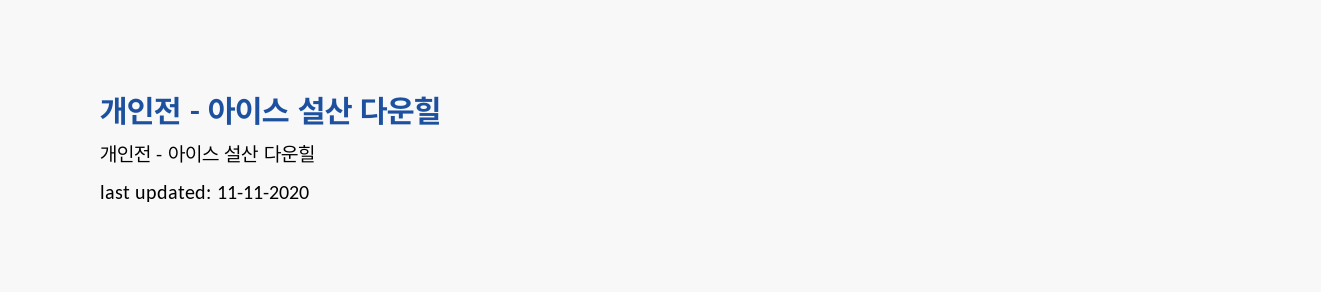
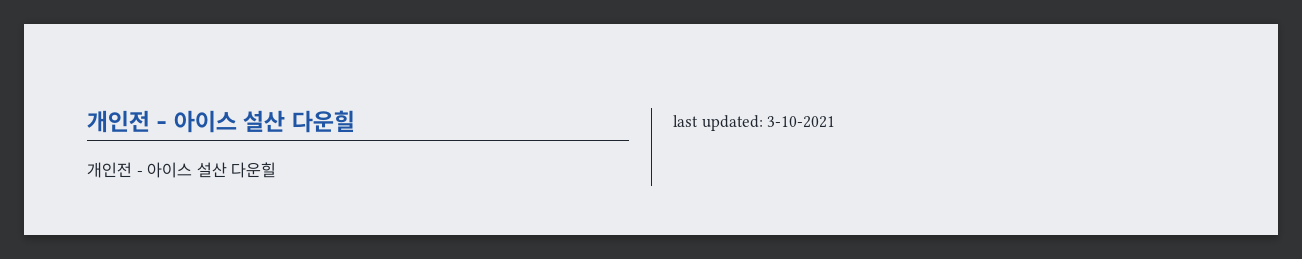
- last updated: 11-11-2020
+ last updated: 3-10-2021

